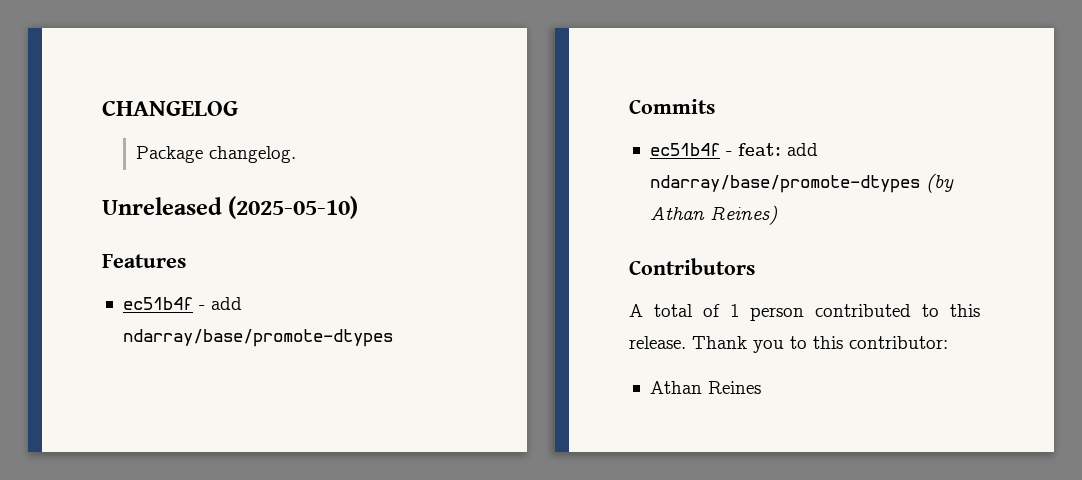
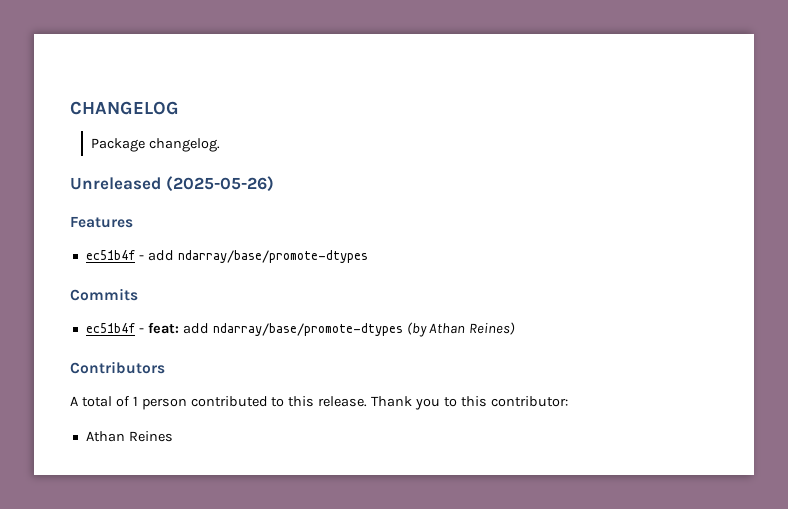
- Unreleased (2025-05-10)
+ Unreleased (2025-05-26)

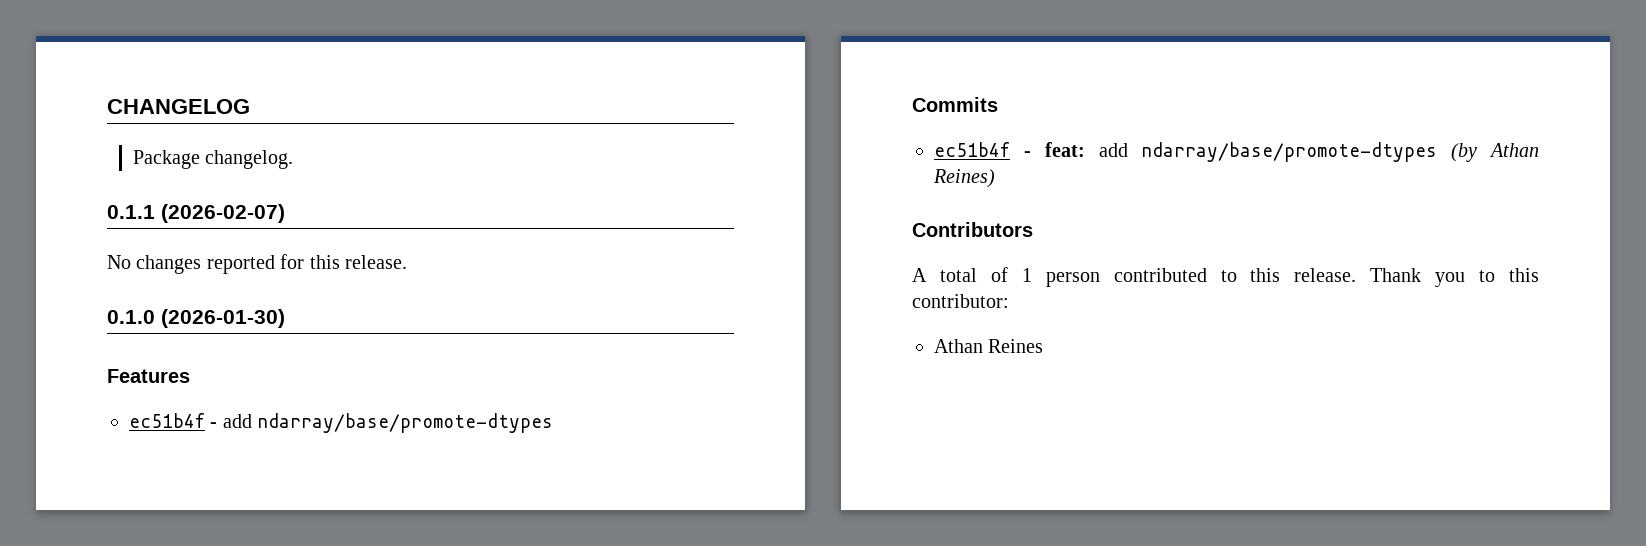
- Unreleased (2025-05-26)
+ 0.1.1 (2026-02-07)
+ No changes reported for this release.
+ 0.1.0 (2026-01-30)

